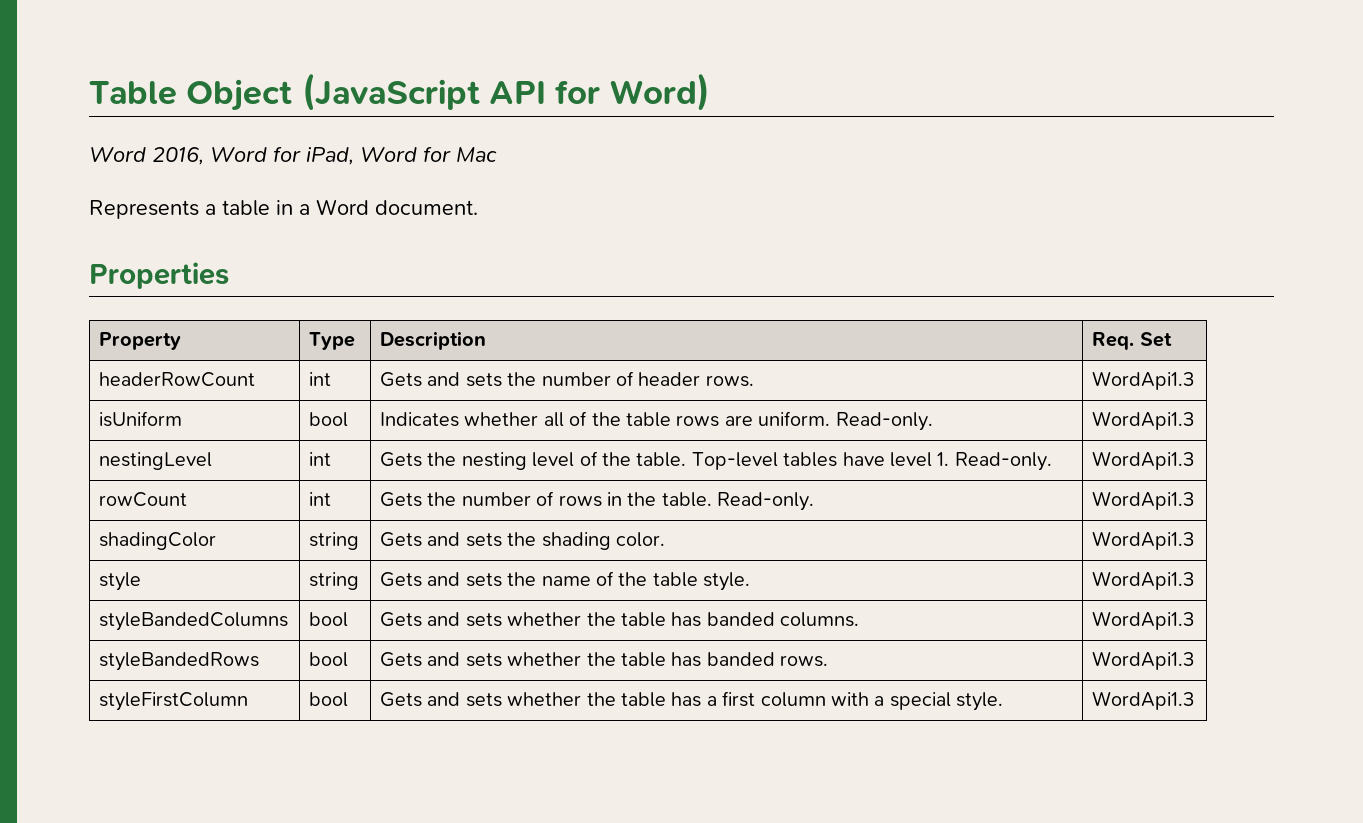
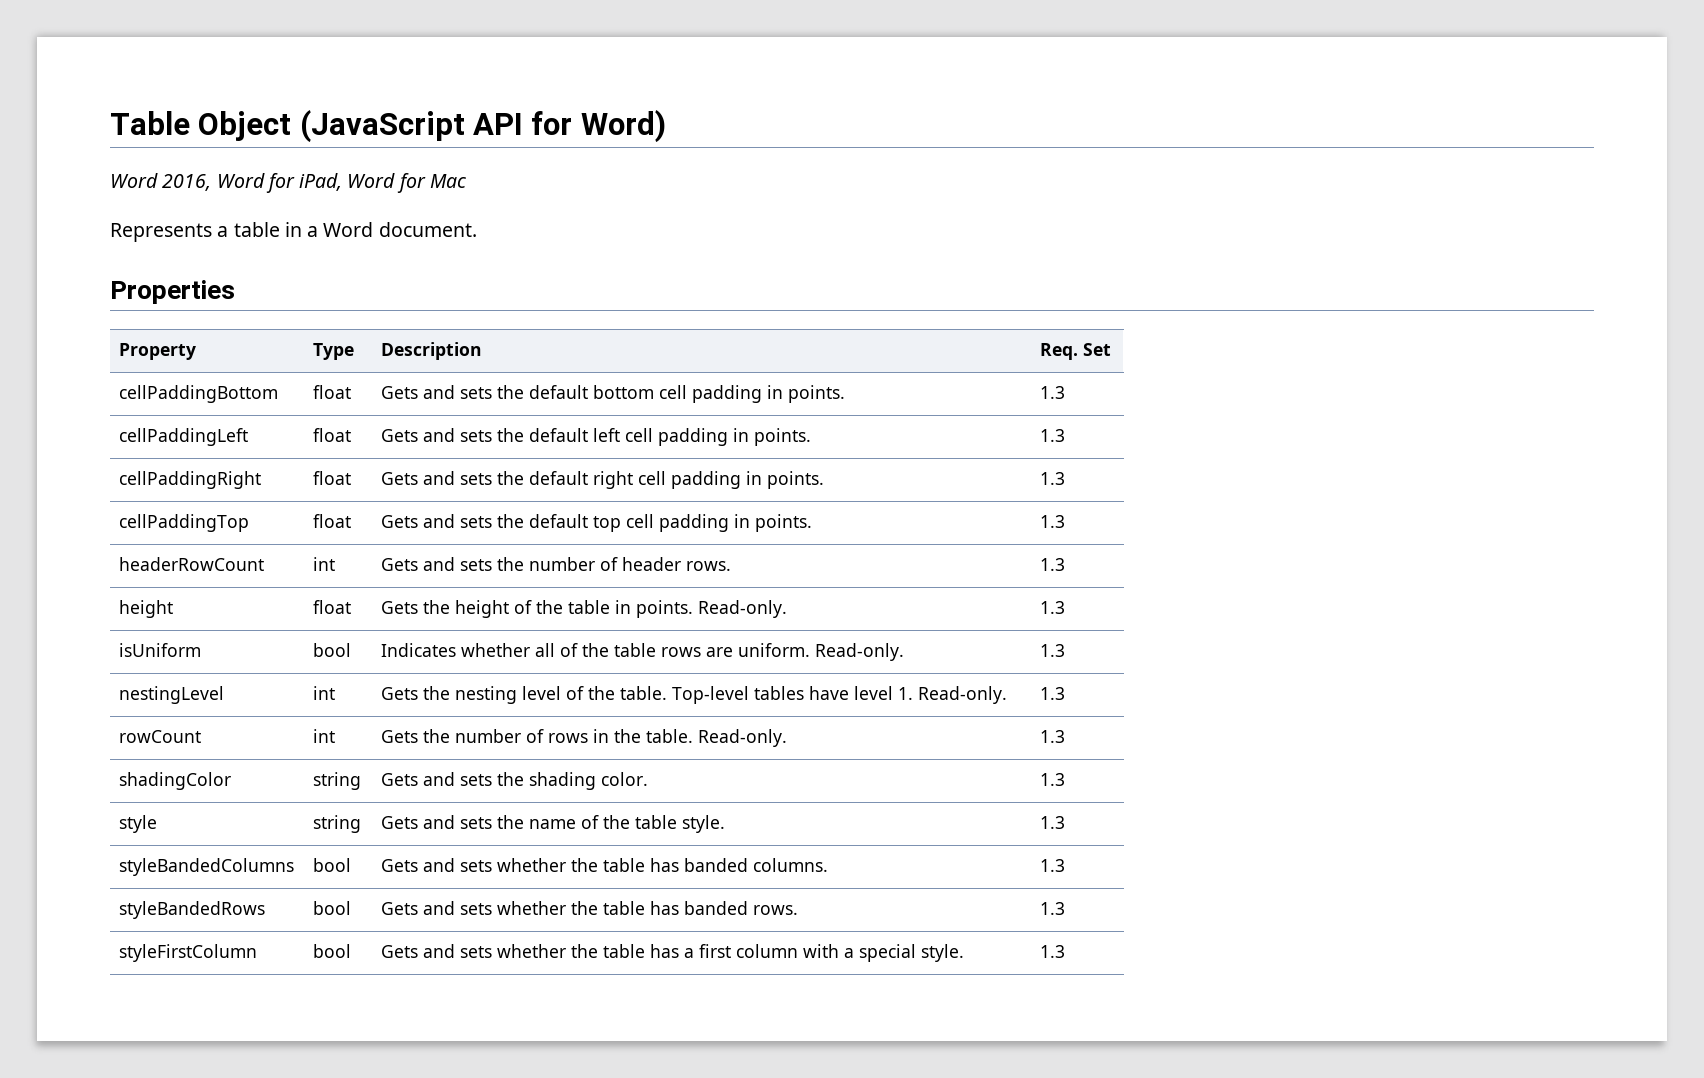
+ cellPaddingBottom | float | Gets and sets the default bottom cell padding in points. | 1.3
+ cellPaddingLeft | float | Gets and sets the default left cell padding in points. | 1.3
+ cellPaddingRight | float | Gets and sets the default right cell padding in points. | 1.3
+ cellPaddingTop | float | Gets and sets the default top cell padding in points. | 1.3
- headerRowCount | int | Gets and sets the number of header rows. | WordApi1.3
+ headerRowCount | int | Gets and sets the number of header rows. | 1.3
+ height | float | Gets the height of the table in points. Read-only. | 1.3
- isUniform | bool | Indicates whether all of the table rows are uniform. Read-only. | WordApi1.3
+ isUniform | bool | Indicates whether all of the table rows are uniform. Read-only. | 1.3
- nestingLevel | int | Gets the nesting level of the table. Top-level tables have level 1. Read-only. | WordApi1.3
+ nestingLevel | int | Gets the nesting level of the table. Top-level tables have level 1. Read-only. | 1.3
- rowCount | int | Gets the number of rows in the table. Read-only. | WordApi1.3
+ rowCount | int | Gets the number of rows in the table. Read-only. | 1.3
- shadingColor | string | Gets and sets the shading color. | WordApi1.3
+ shadingColor | string | Gets and sets the shading color. | 1.3
- style | string | Gets and sets the name of the table style. | WordApi1.3
+ style | string | Gets and sets the name of the table style. | 1.3
- styleBandedColumns | bool | Gets and sets whether the table has banded columns. | WordApi1.3
+ styleBandedColumns | bool | Gets and sets whether the table has banded columns. | 1.3
- styleBandedRows | bool | Gets and sets whether the table has banded rows. | WordApi1.3
+ styleBandedRows | bool | Gets and sets whether the table has banded rows. | 1.3
- styleFirstColumn | bool | Gets and sets whether the table has a first column with a special style. | WordApi1.3
+ styleFirstColumn | bool | Gets and sets whether the table has a first column with a special style. | 1.3

